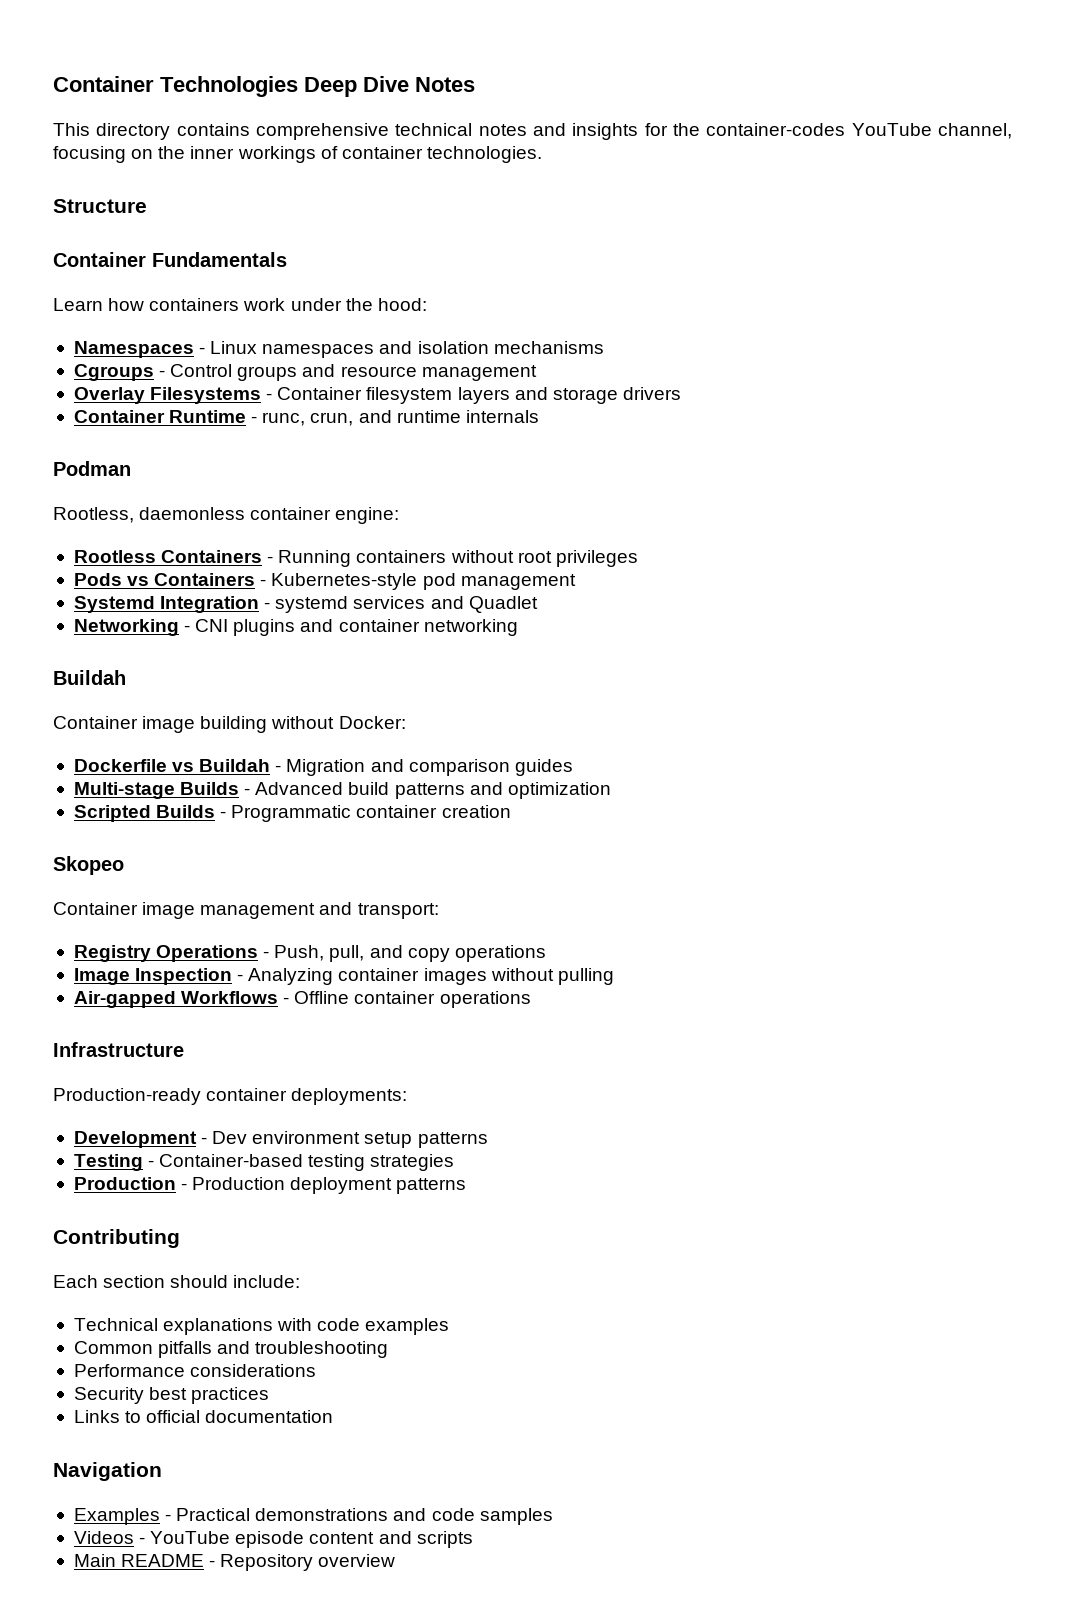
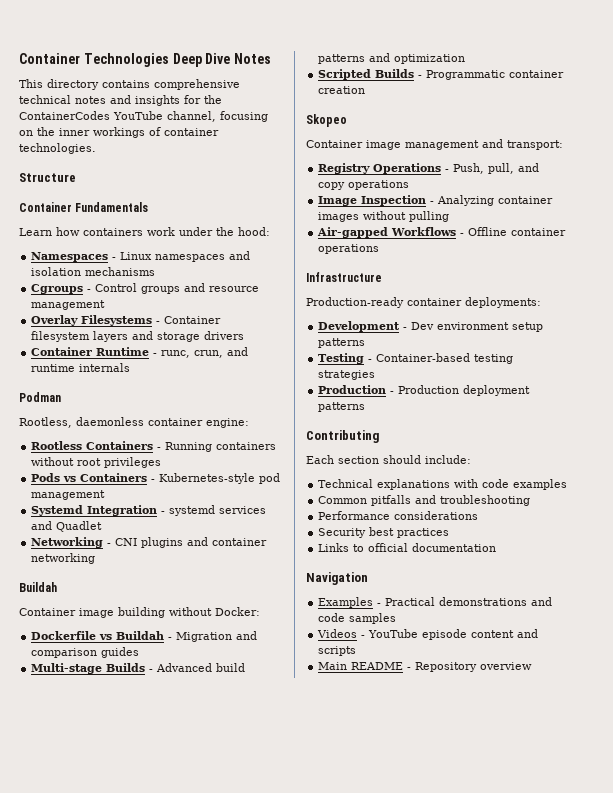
- This directory contains comprehensive technical notes and insights for the container-codes YouTube channel, focusing on the inner workings of container technologies.
+ This directory contains comprehensive technical notes and insights for the ContainerCodes YouTube channel, focusing on the inner workings of container technologies.

